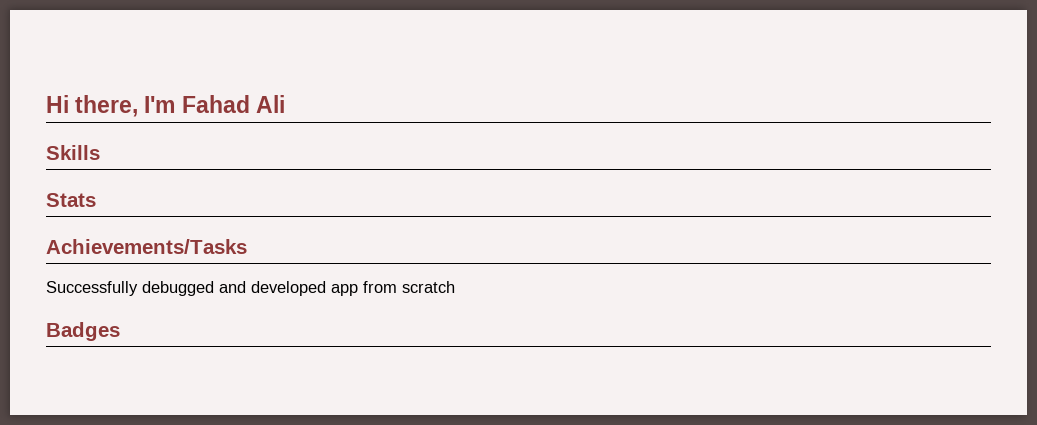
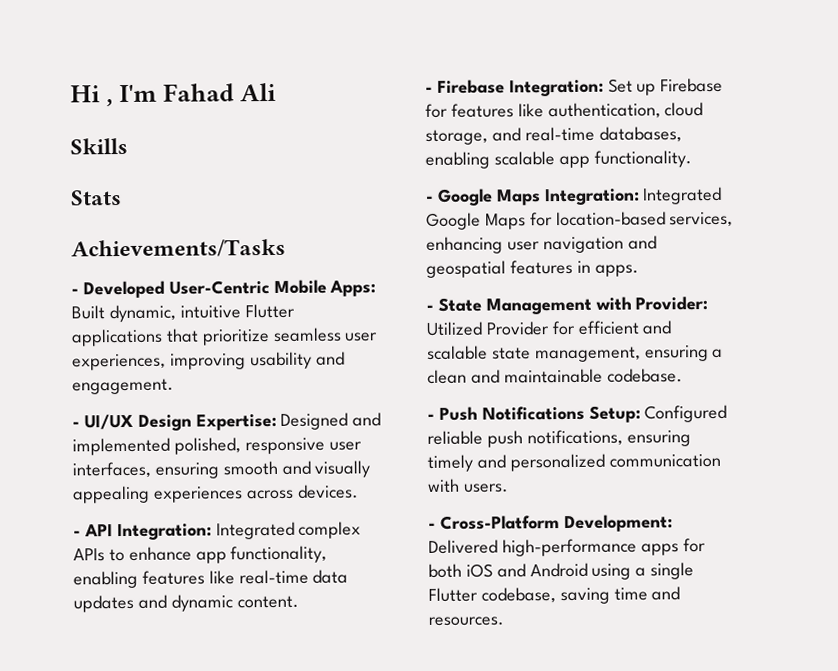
- Hi there, I'm Fahad Ali
+ Hi , I'm Fahad Ali
- Successfully debugged and developed app from scratch
- Badges
+ - Developed User-Centric Mobile Apps: Built dynamic, intuitive Flutter applications that prioritize seamless user experiences, improving usability and engagement.
+ - UI/UX Design Expertise: Designed and implemented polished, responsive user interfaces, ensuring smooth and visually appealing experiences across devices.
+ - API Integration: Integrated complex APIs to enhance app functionality, enabling features like real-time data updates and dynamic content.
+ - Firebase Integration: Set up Firebase for features like authentication, cloud storage, and real-time databases, enabling scalable app functionality.
+ - Google Maps Integration: Integrated Google Maps for location-based services, enhancing user navigation and geospatial features in apps.
+ - State Management with Provider: Utilized Provider for efficient and scalable state management, ensuring a clean and maintainable codebase.
+ - Push Notifications Setup: Configured reliable push notifications, ensuring timely and personalized communication with users.
+ - Cross-Platform Development: Delivered high-performance apps for both iOS and Android using a single Flutter codebase, saving time and resources.

